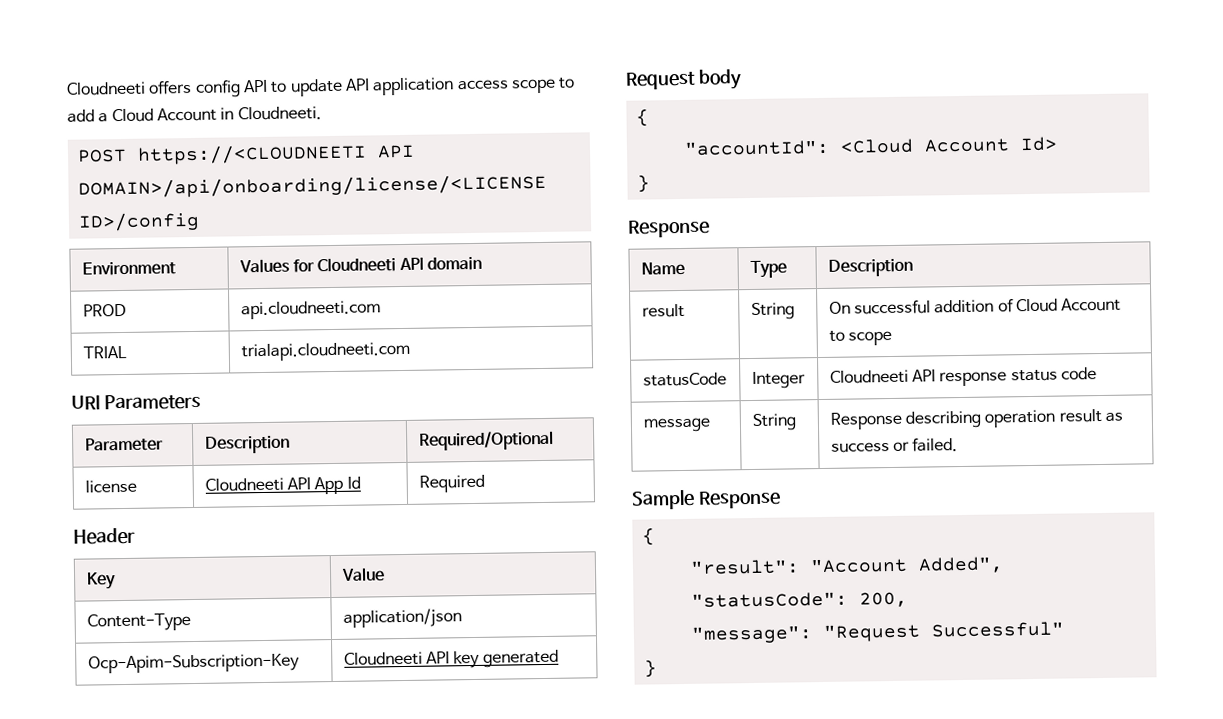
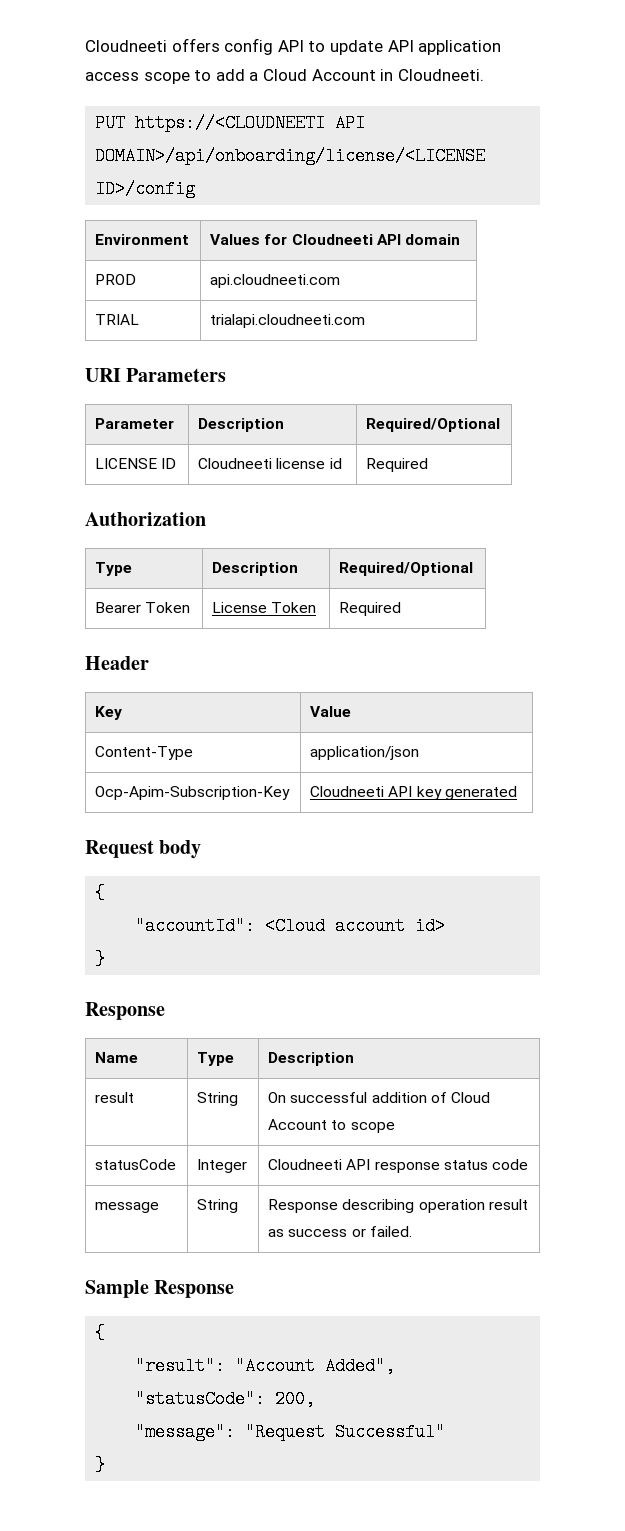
- POST https://<CLOUDNEETI API DOMAIN>/api/onboarding/license/<LICENSE ID>/config
+ PUT https://<CLOUDNEETI API DOMAIN>/api/onboarding/license/<LICENSE ID>/config
- license | Cloudneeti API App Id | Required
+ LICENSE ID | Cloudneeti license id | Required
+ Authorization
+ Type | Description | Required/Optional
+ Bearer Token | License Token | Required
- "accountId": <Cloud Account Id>
+ "accountId": <Cloud account id>

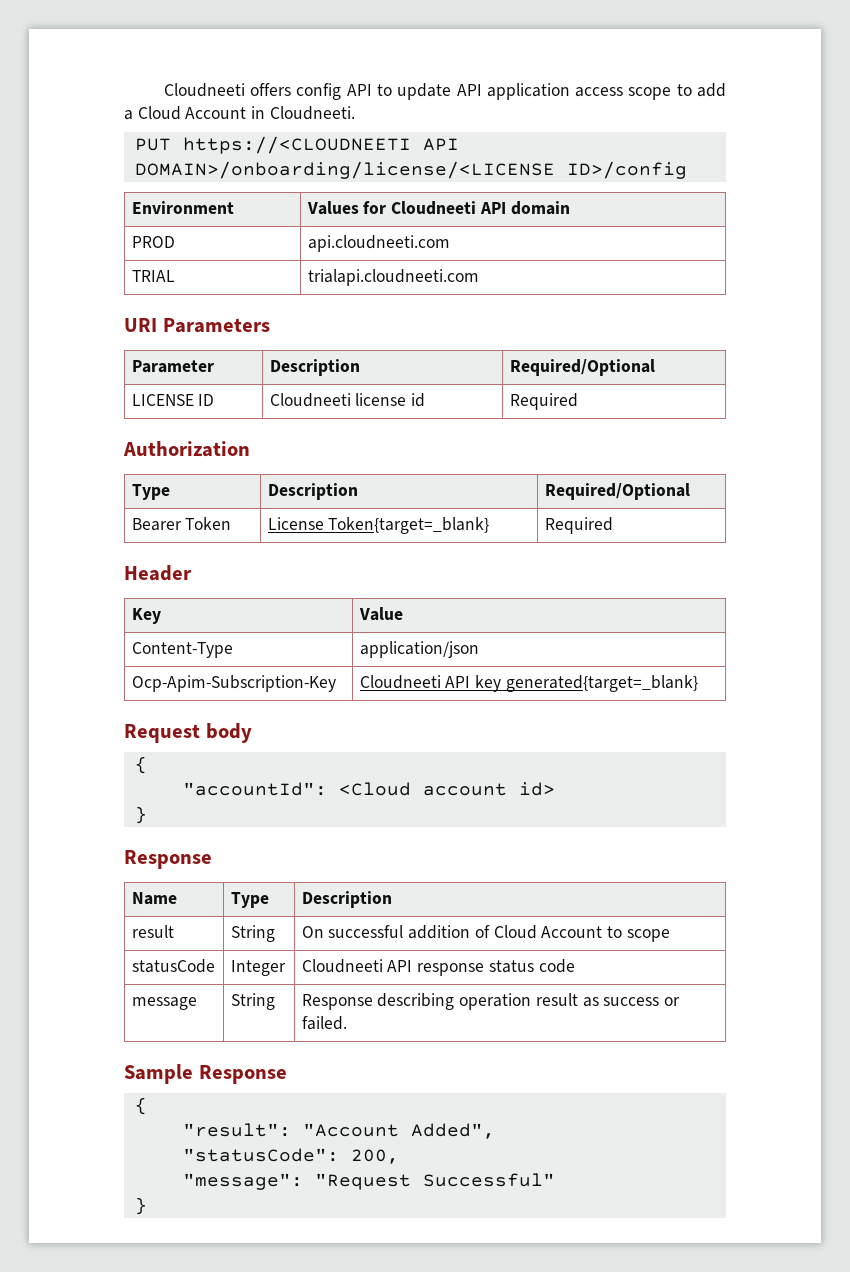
- PUT https://<CLOUDNEETI API DOMAIN>/api/onboarding/license/<LICENSE ID>/config
+ PUT https://<CLOUDNEETI API DOMAIN>/onboarding/license/<LICENSE ID>/config
- Bearer Token | License Token | Required
+ Bearer Token | License Token{target=_blank} | Required
- Ocp-Apim-Subscription-Key | Cloudneeti API key generated
+ Ocp-Apim-Subscription-Key | Cloudneeti API key generated{target=_blank}

